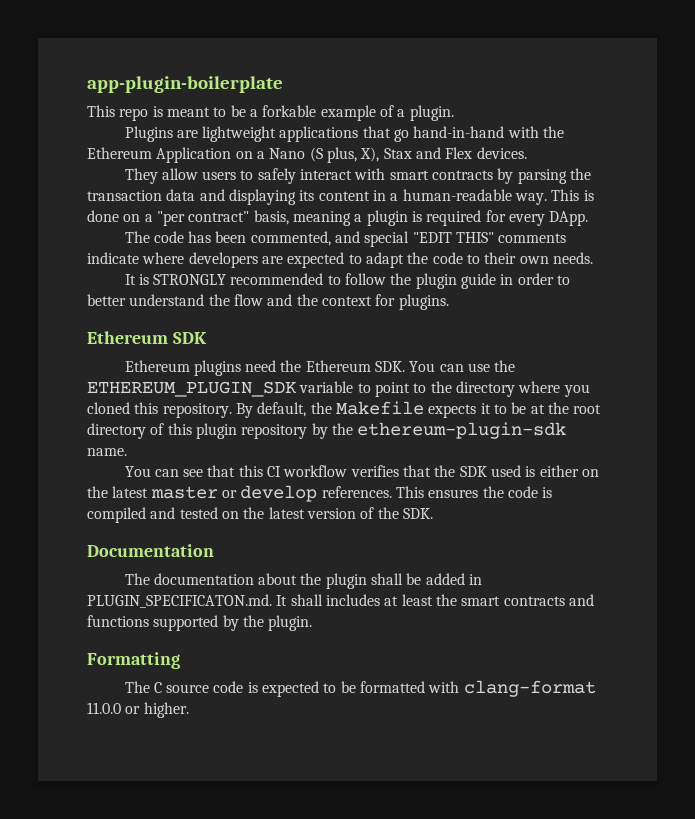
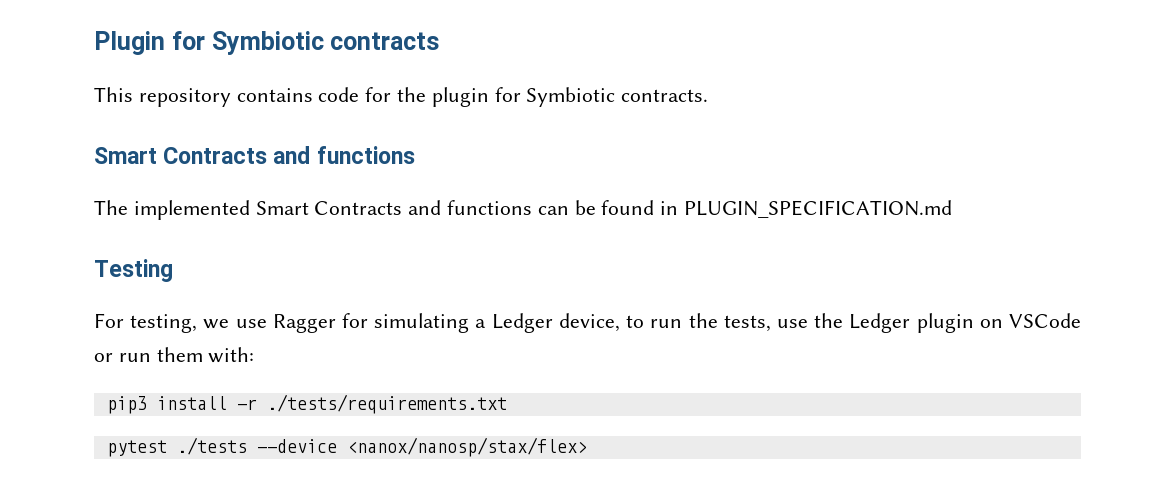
- app-plugin-boilerplate
- This repo is meant to be a forkable example of a plugin.
- Plugins are lightweight applications that go hand-in-hand with the Ethereum Application on a Nano (S plus, X), Stax and Flex devices.
- They allow users to safely interact with smart contracts by parsing the transaction data and displaying its content in a human-readable way. This is done on a "per contract" basis, meaning a plugin is required for every DApp.
- The code has been commented, and special "EDIT THIS" comments indicate where developers are expected to adapt the code to their own needs.
- It is STRONGLY recommended to follow the plugin guide in order to better understand the flow and the context for plugins.
- Ethereum SDK
- Ethereum plugins need the Ethereum SDK. You can use the ETHEREUM_PLUGIN_SDK variable to point to the directory where you cloned this repository. By default, the Makefile expects it to be at the root directory of this plugin repository by the ethereum-plugin-sdk name.
- You can see that this CI workflow verifies that the SDK used is either on the latest master or develop references. This ensures the code is compiled and tested on the latest version of the SDK.
- Documentation
- The documentation about the plugin shall be added in PLUGIN_SPECIFICATON.md. It shall includes at least the smart contracts and functions supported by the plugin.
- Formatting
- The C source code is expected to be formatted with clang-format 11.0.0 or higher.
+ Plugin for Symbiotic contracts
+ This repository contains code for the plugin for Symbiotic contracts.
+ Smart Contracts and functions
+ The implemented Smart Contracts and functions can be found in PLUGIN_SPECIFICATION.md
+ Testing
+ For testing, we use Ragger for simulating a Ledger device, to run the tests, use the Ledger plugin on VSCode or run them with:
+ pip3 install -r ./tests/requirements.txt
+ pytest ./tests --device <nanox/nanosp/stax/flex>

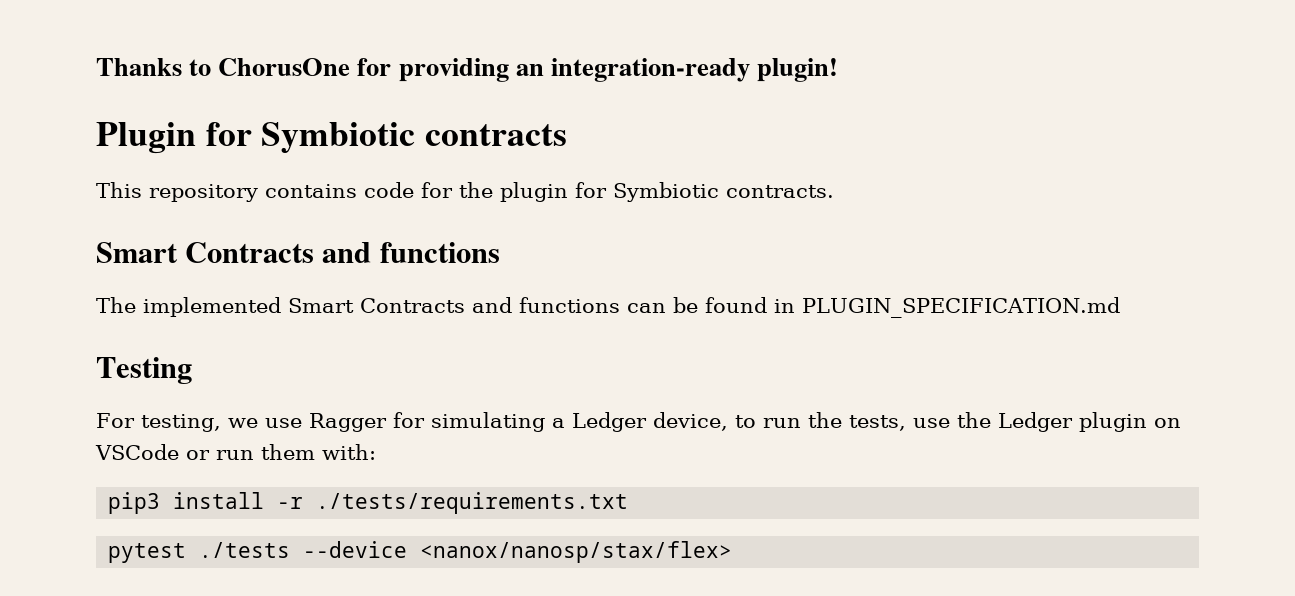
+ Thanks to ChorusOne for providing an integration-ready plugin!

